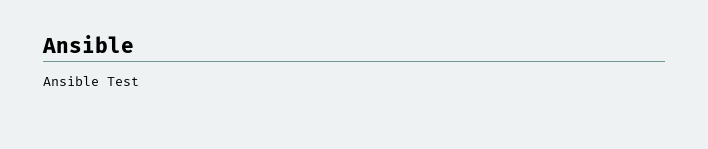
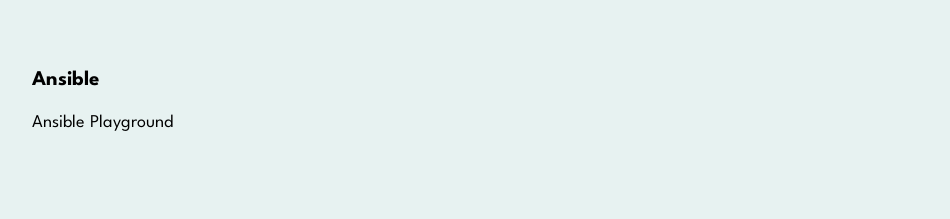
- Ansible Test
+ Ansible Playground

